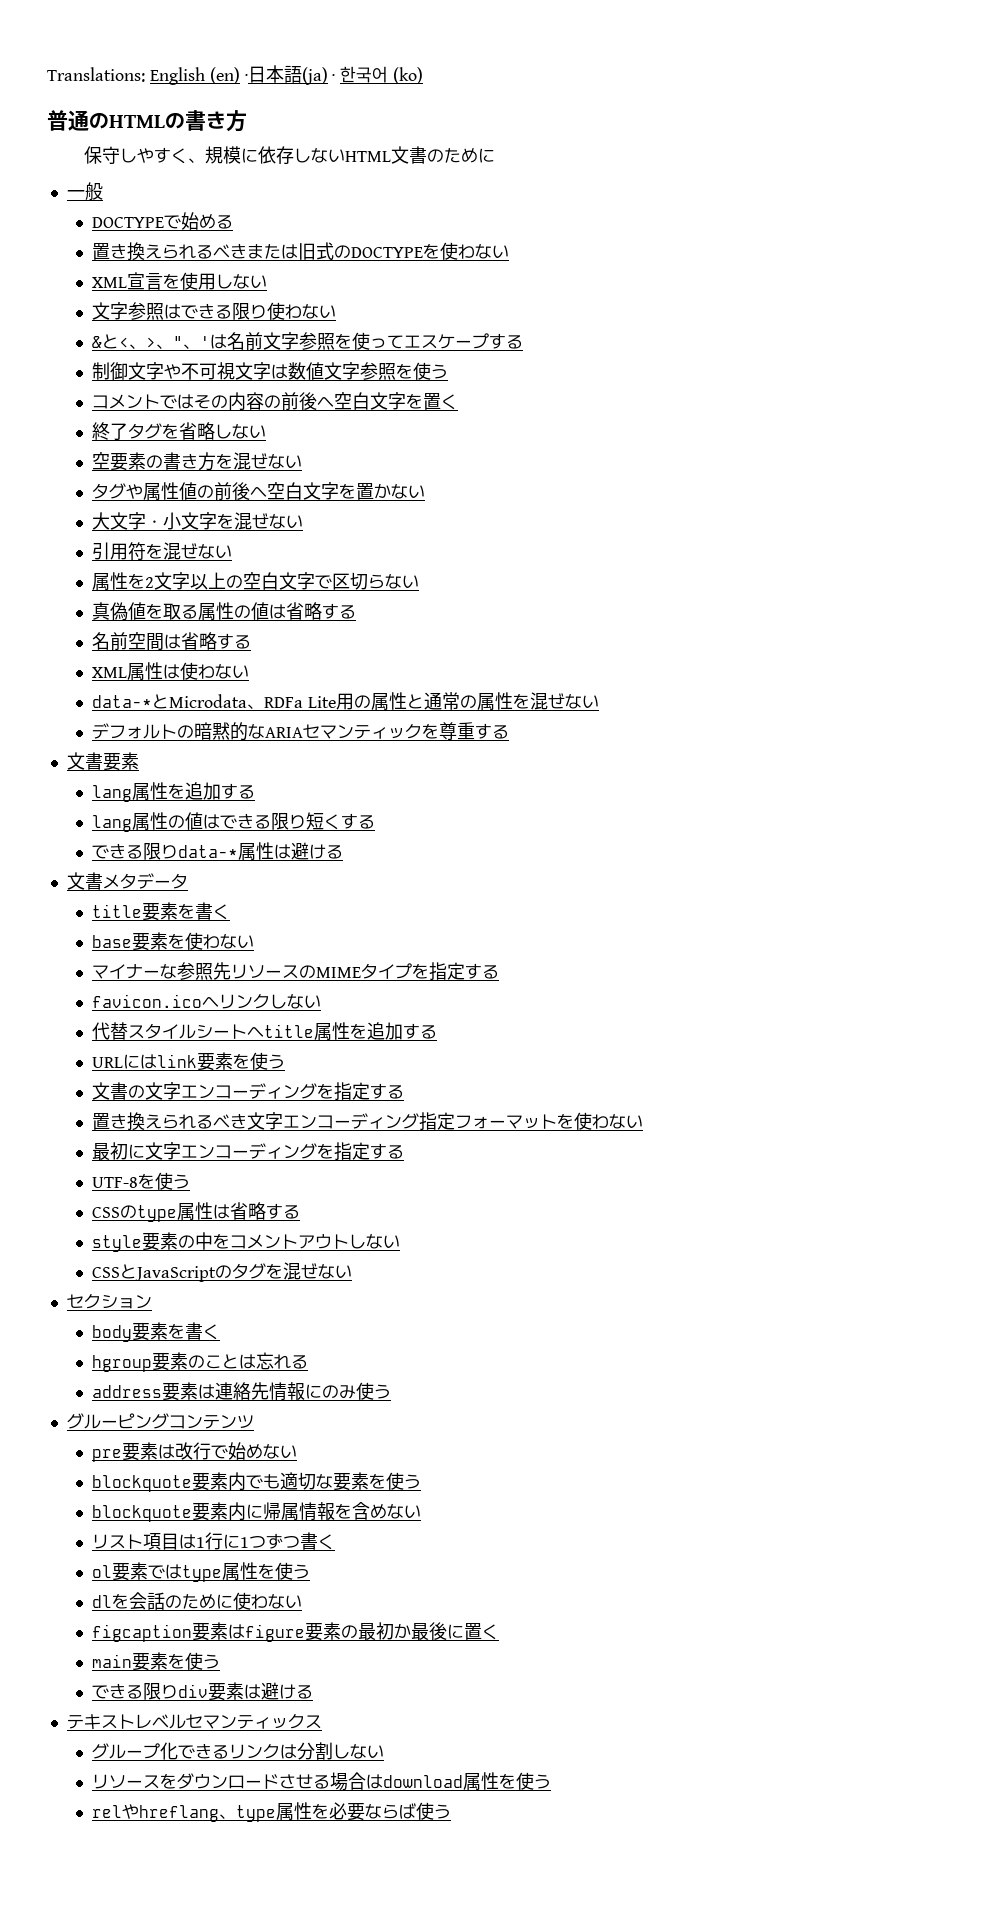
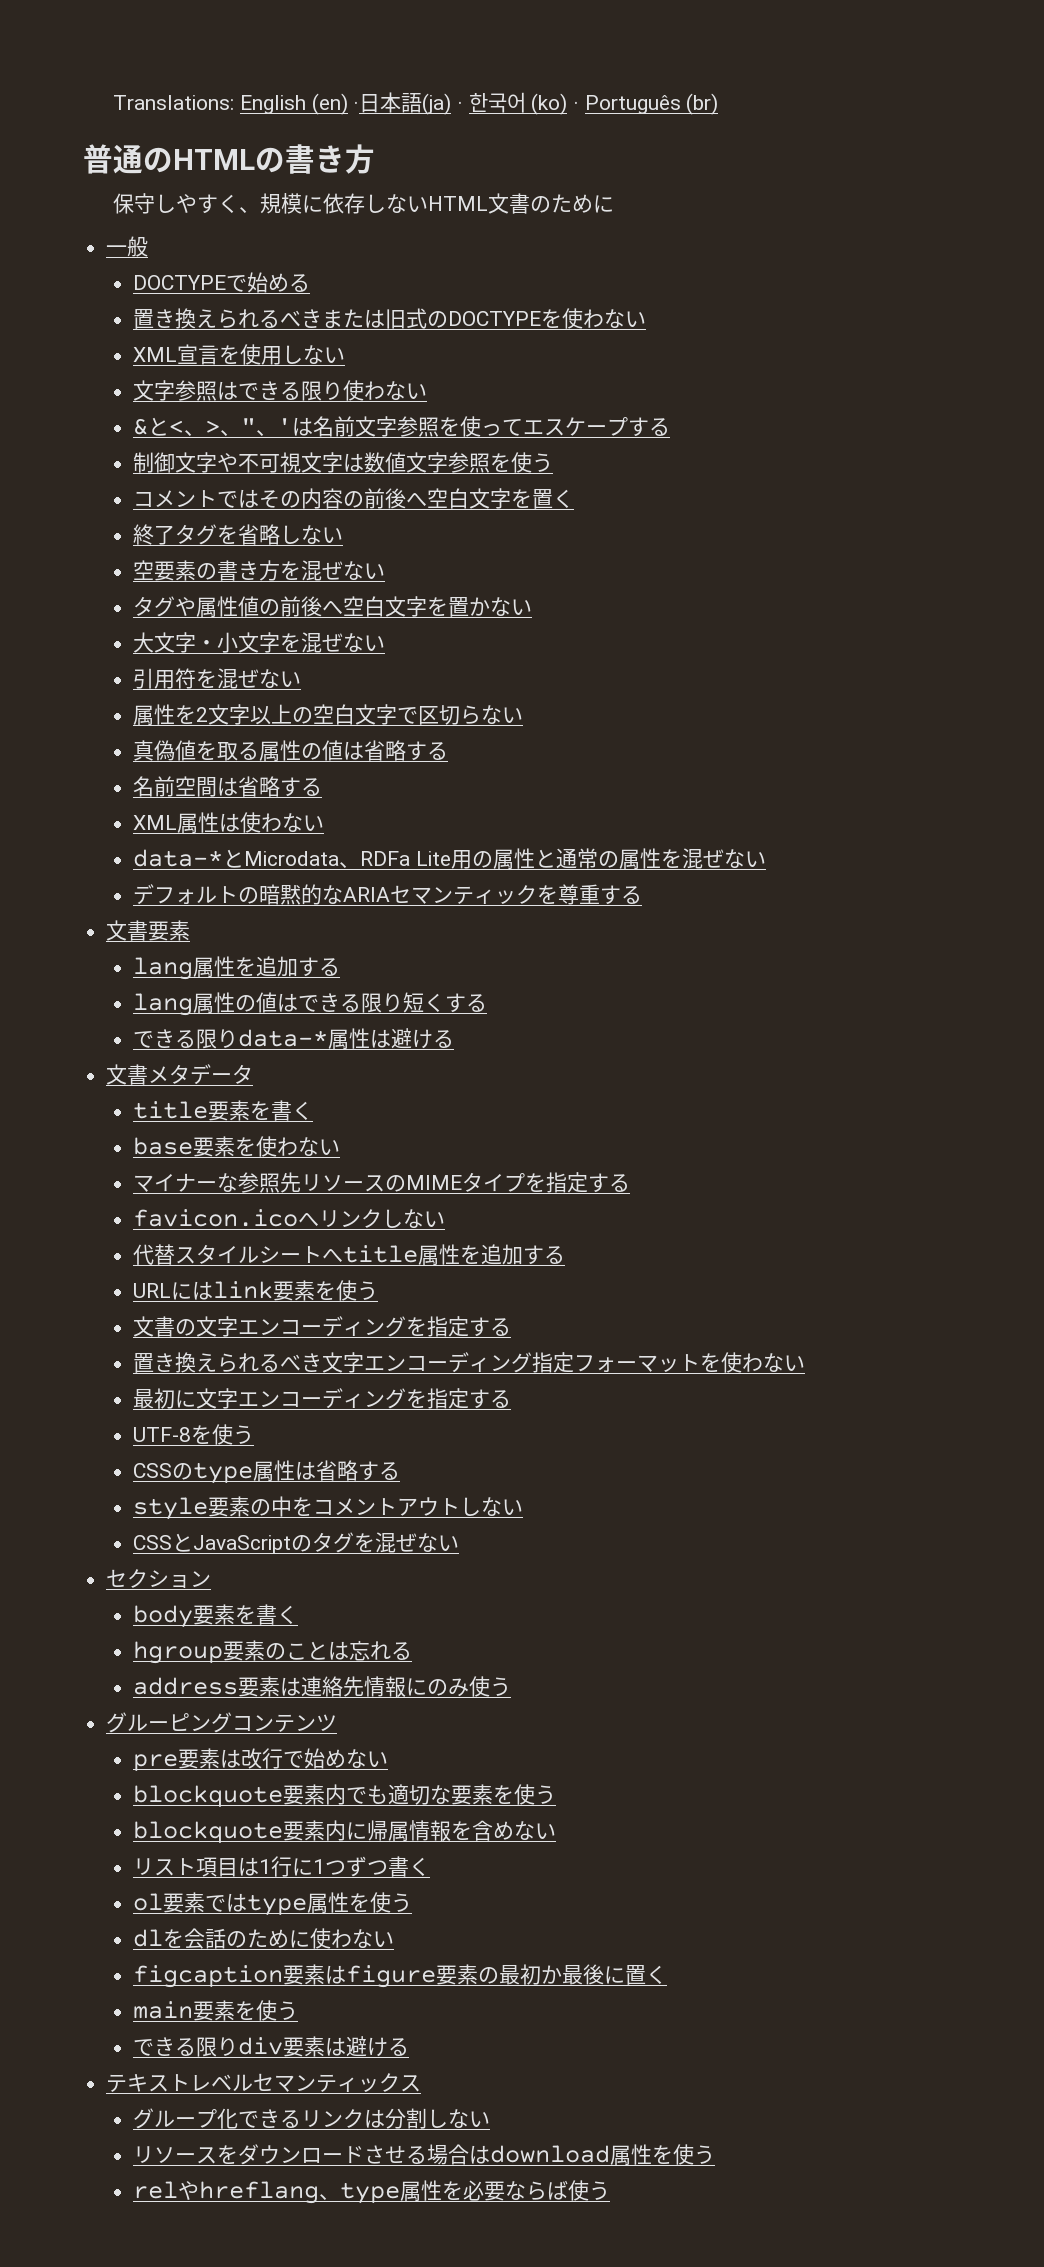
- Translations: English (en) ·日本語(ja) · 한국어 (ko)
+ Translations: English (en) ·日本語(ja) · 한국어 (ko) · Português (br)

